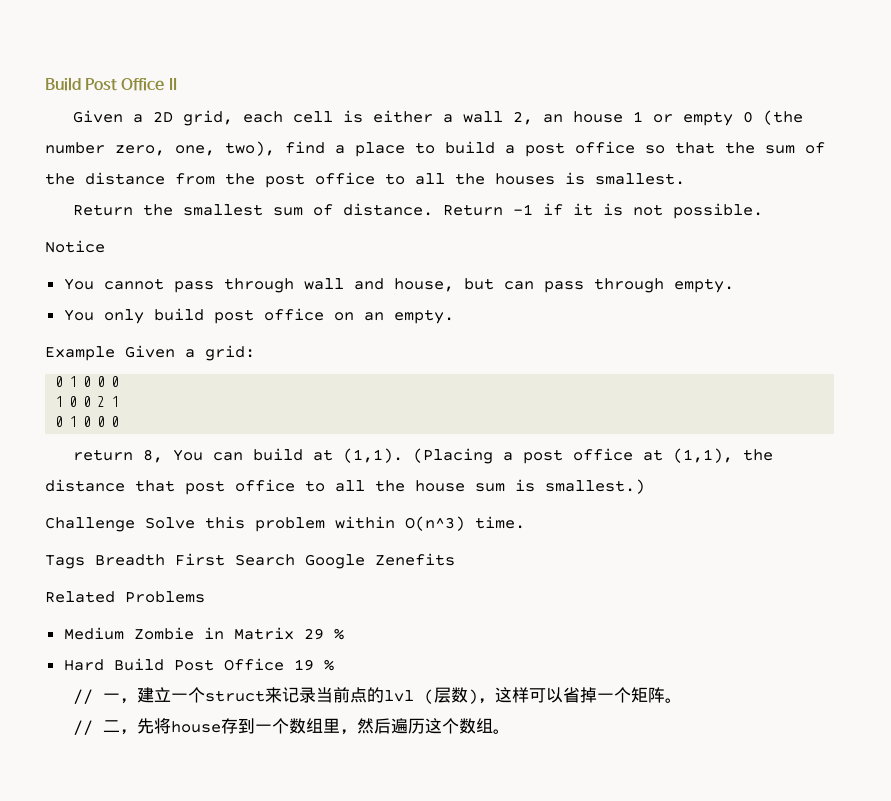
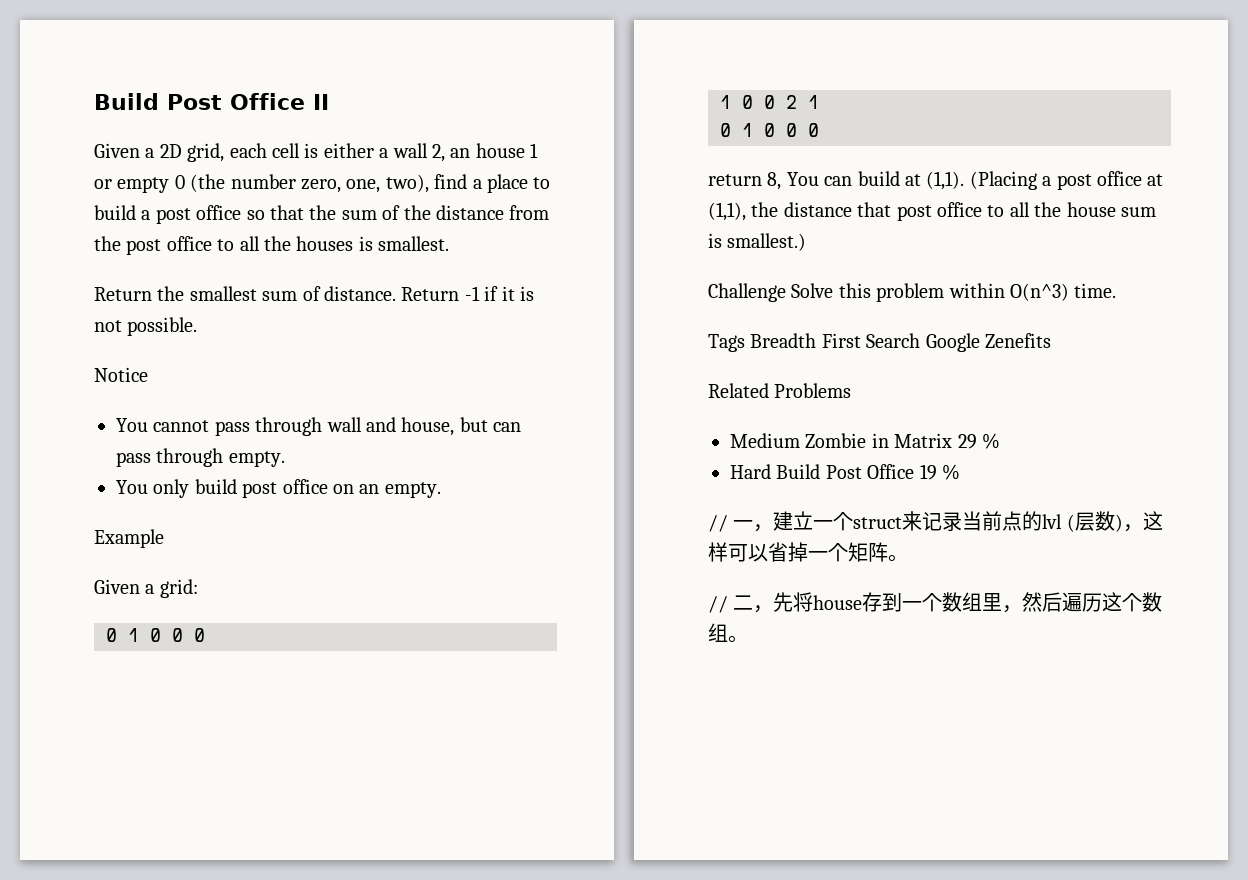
- Example Given a grid:
+ Example
+ Given a grid:

